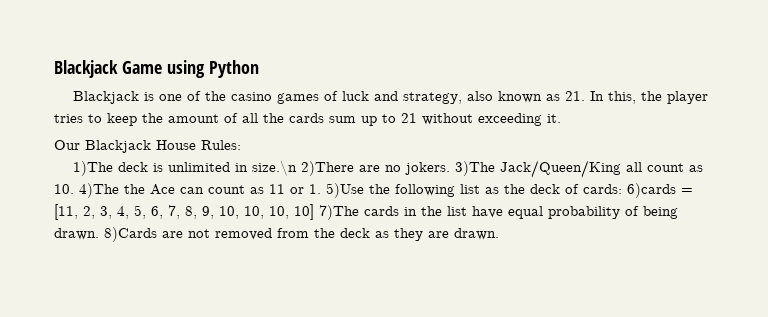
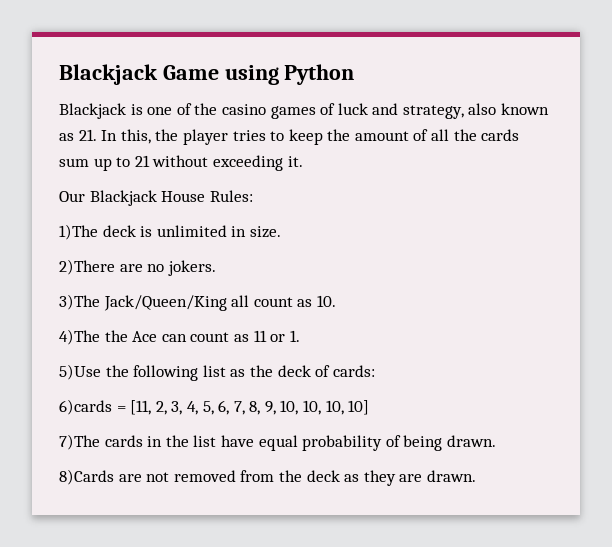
- 1)The deck is unlimited in size.\n 2)There are no jokers. 3)The Jack/Queen/King all count as 10. 4)The the Ace can count as 11 or 1. 5)Use the following list as the deck of cards: 6)cards = [11, 2, 3, 4, 5, 6, 7, 8, 9, 10, 10, 10, 10] 7)The cards in the list have equal probability of being drawn. 8)Cards are not removed from the deck as they are drawn.
+ 1)The deck is unlimited in size.
+ 2)There are no jokers.
+ 3)The Jack/Queen/King all count as 10.
+ 4)The the Ace can count as 11 or 1.
+ 5)Use the following list as the deck of cards:
+ 6)cards = [11, 2, 3, 4, 5, 6, 7, 8, 9, 10, 10, 10, 10]
+ 7)The cards in the list have equal probability of being drawn.
+ 8)Cards are not removed from the deck as they are drawn.

